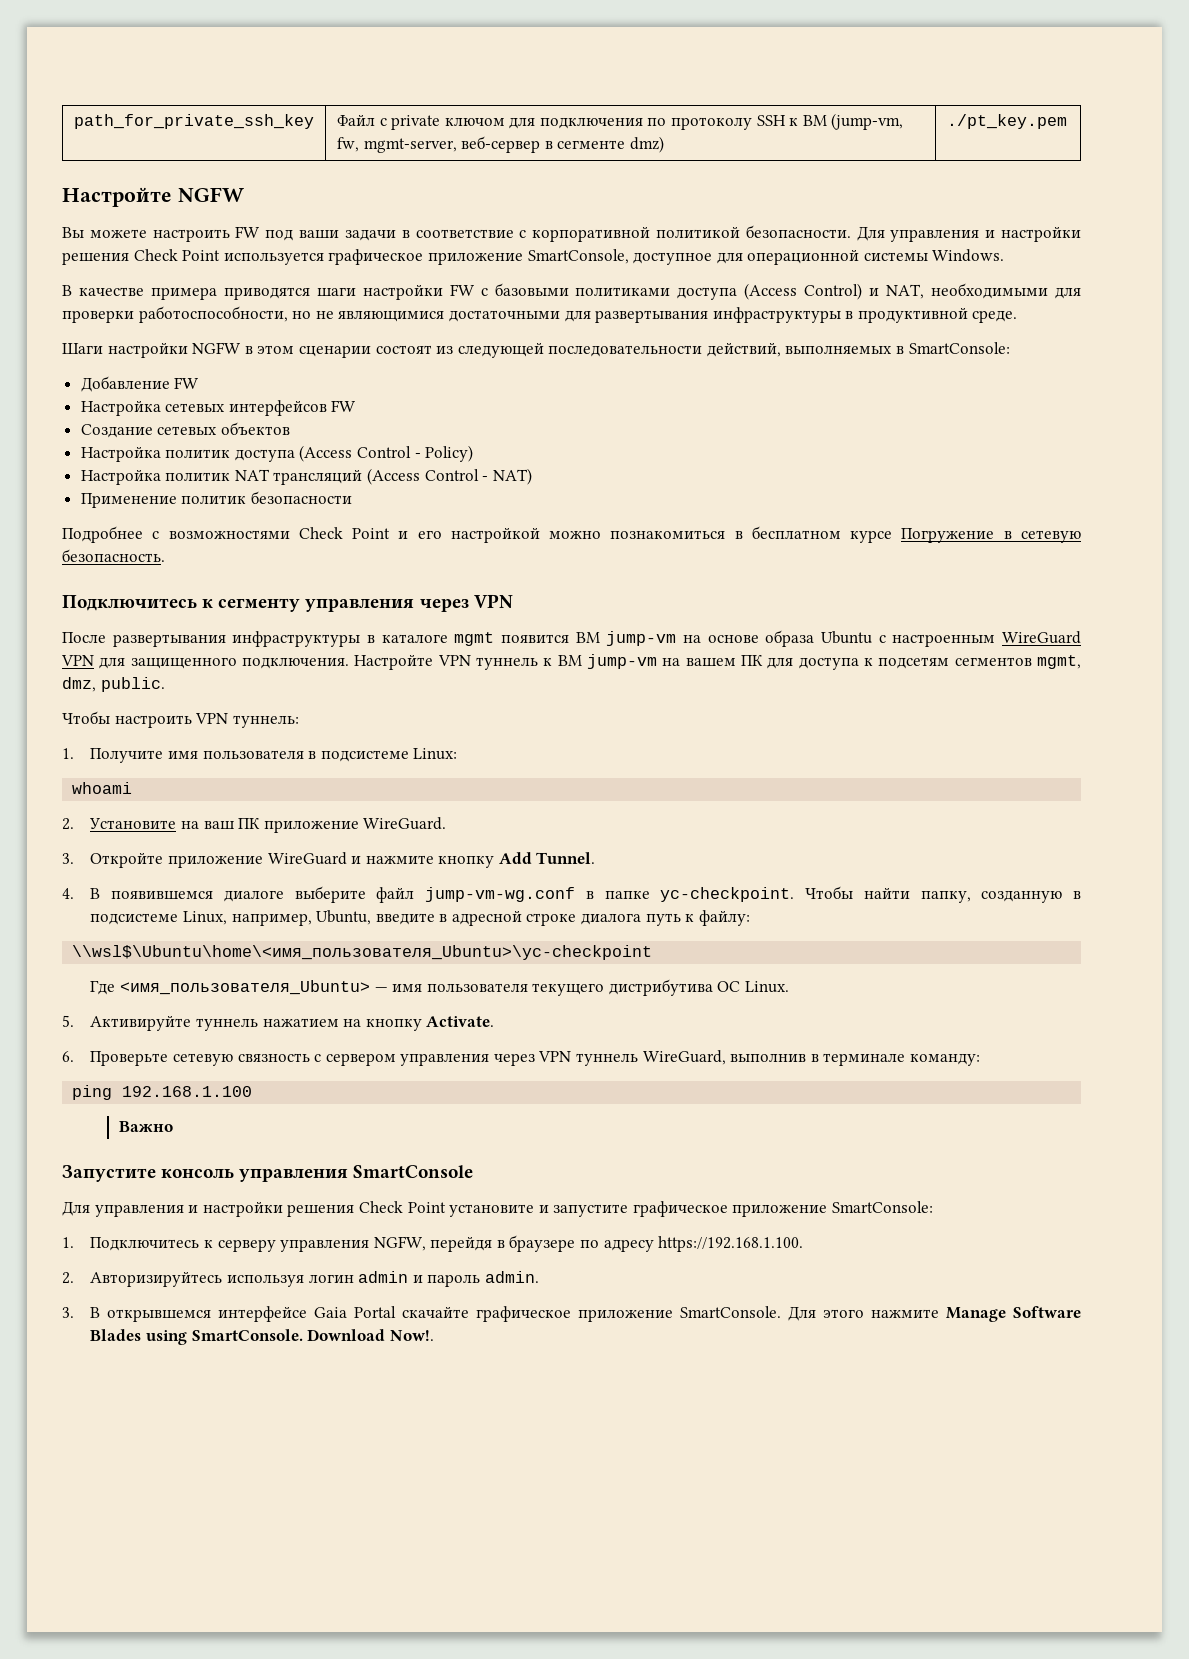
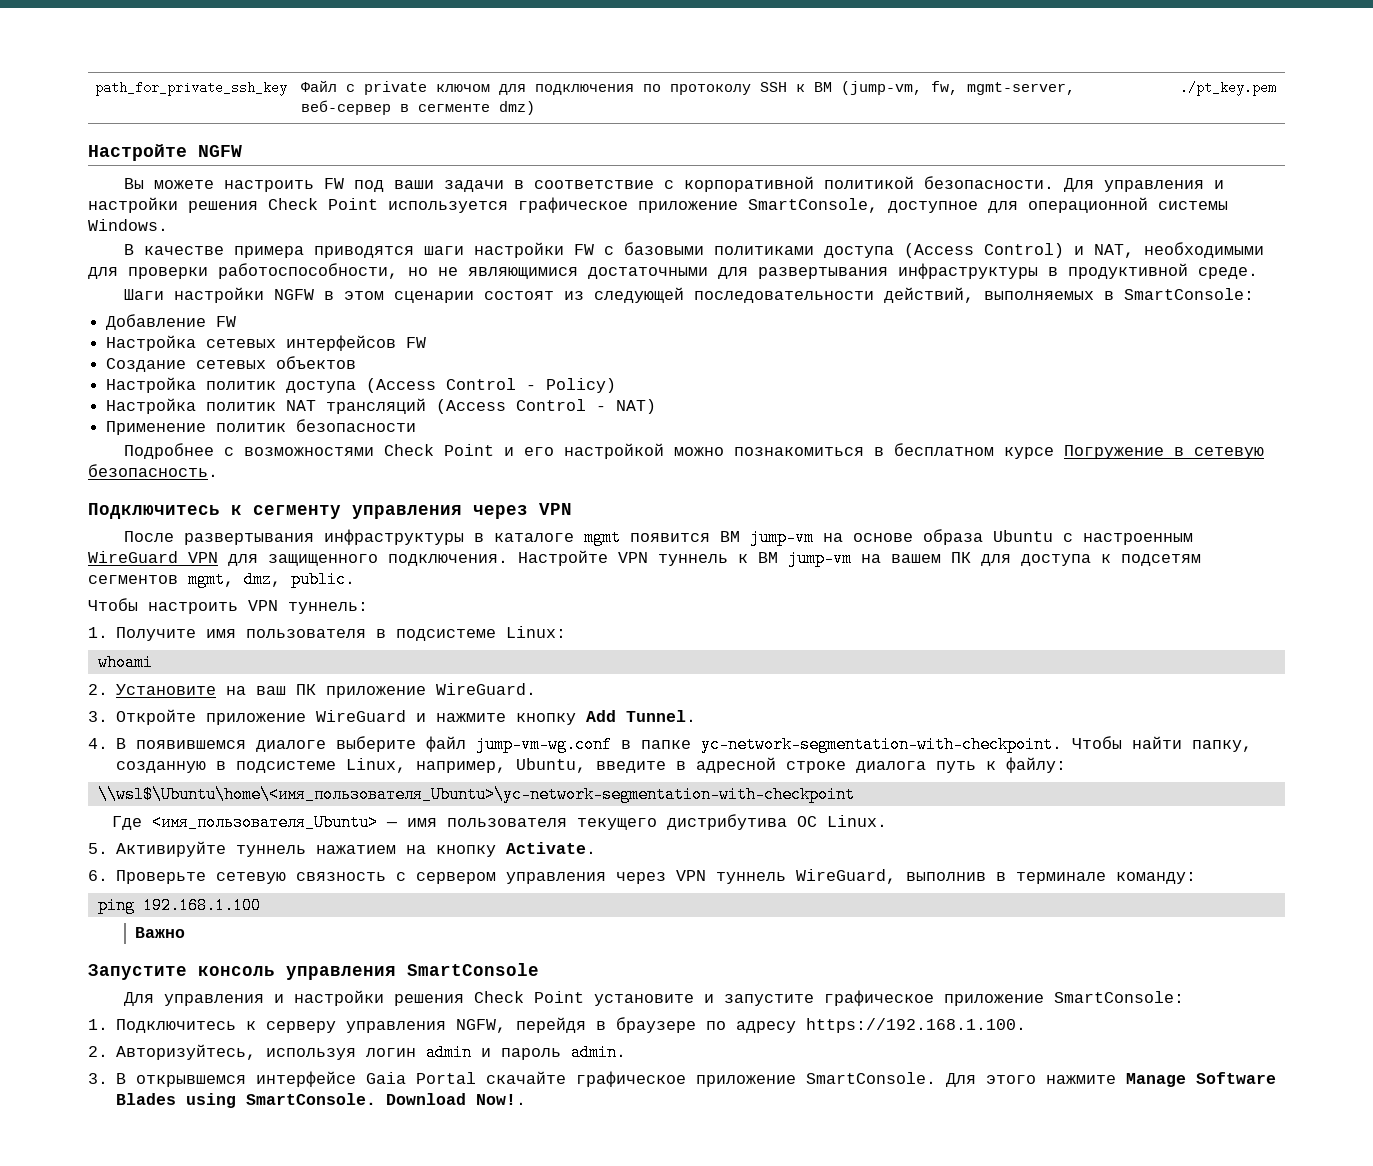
- 4. В появившемся диалоге выберите файл jump-vm-wg.conf в папке yc-checkpoint.
+ 4. В появившемся диалоге выберите файл jump-vm-wg.conf в папке yc-network-segmentation-with-checkpoint.
- \\wsl$\Ubuntu\home\<имя_пользователя_Ubuntu>\yc-checkpoint
+ \\wsl$\Ubuntu\home\<имя_пользователя_Ubuntu>\yc-network-segmentation-with-checkpoint
- 2. Авторизируйтесь используя логин admin и пароль admin.
+ 2. Авторизуйтесь, используя логин admin и пароль admin.

